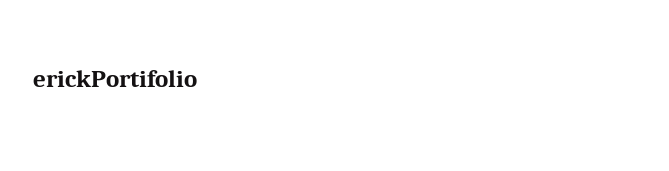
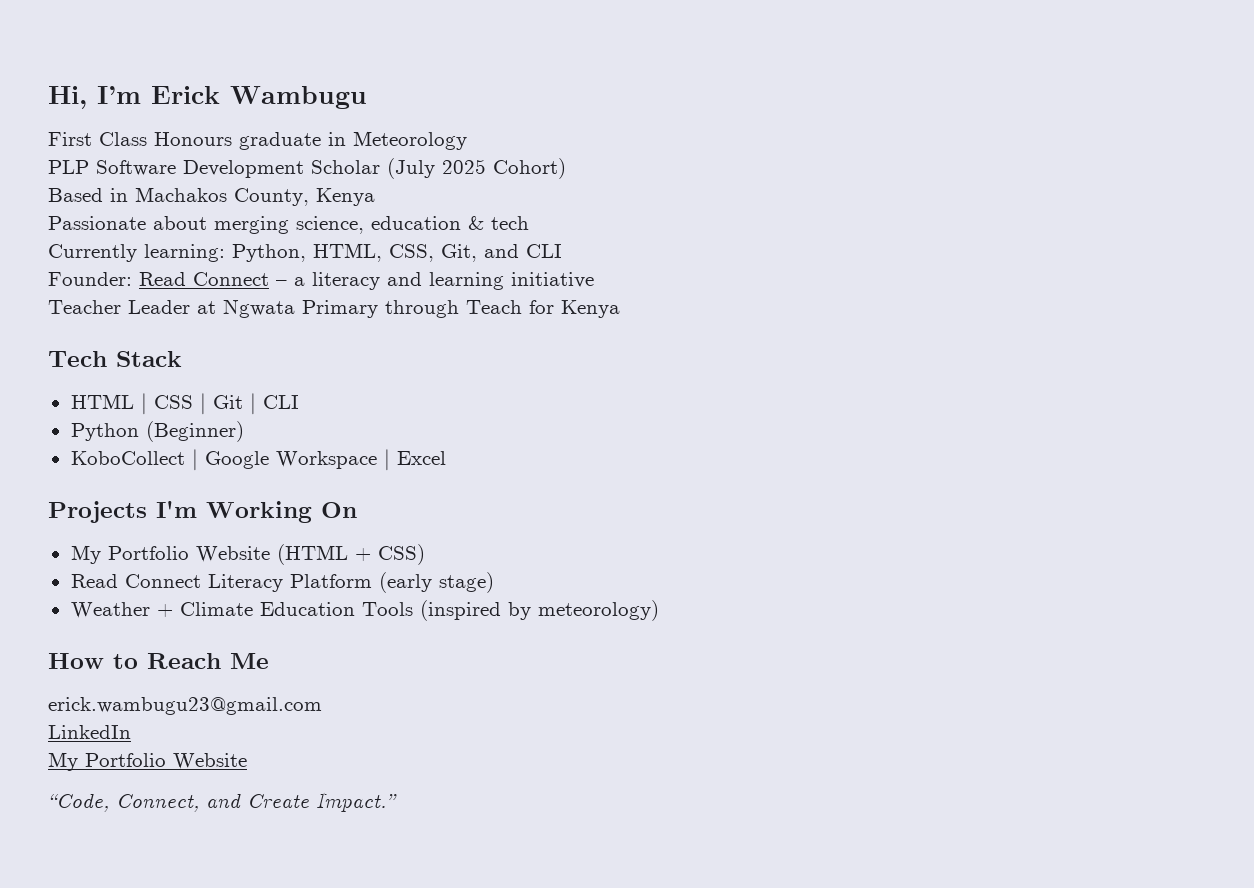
- erickPortifolio
+ Hi, I’m Erick Wambugu
+ First Class Honours graduate in Meteorology
+ PLP Software Development Scholar (July 2025 Cohort)
+ Based in Machakos County, Kenya
+ Passionate about merging science, education & tech
+ Currently learning: Python, HTML, CSS, Git, and CLI
+ Founder: Read Connect – a literacy and learning initiative
+ Teacher Leader at Ngwata Primary through Teach for Kenya
+ Tech Stack
+ HTML | CSS | Git | CLI
+ Python (Beginner)
+ KoboCollect | Google Workspace | Excel
+ Projects I'm Working On
+ My Portfolio Website (HTML + CSS)
+ Read Connect Literacy Platform (early stage)
+ Weather + Climate Education Tools (inspired by meteorology)
+ How to Reach Me
+ erick.wambugu23@gmail.com
+ LinkedIn
+ My Portfolio Website
+ “Code, Connect, and Create Impact.”

